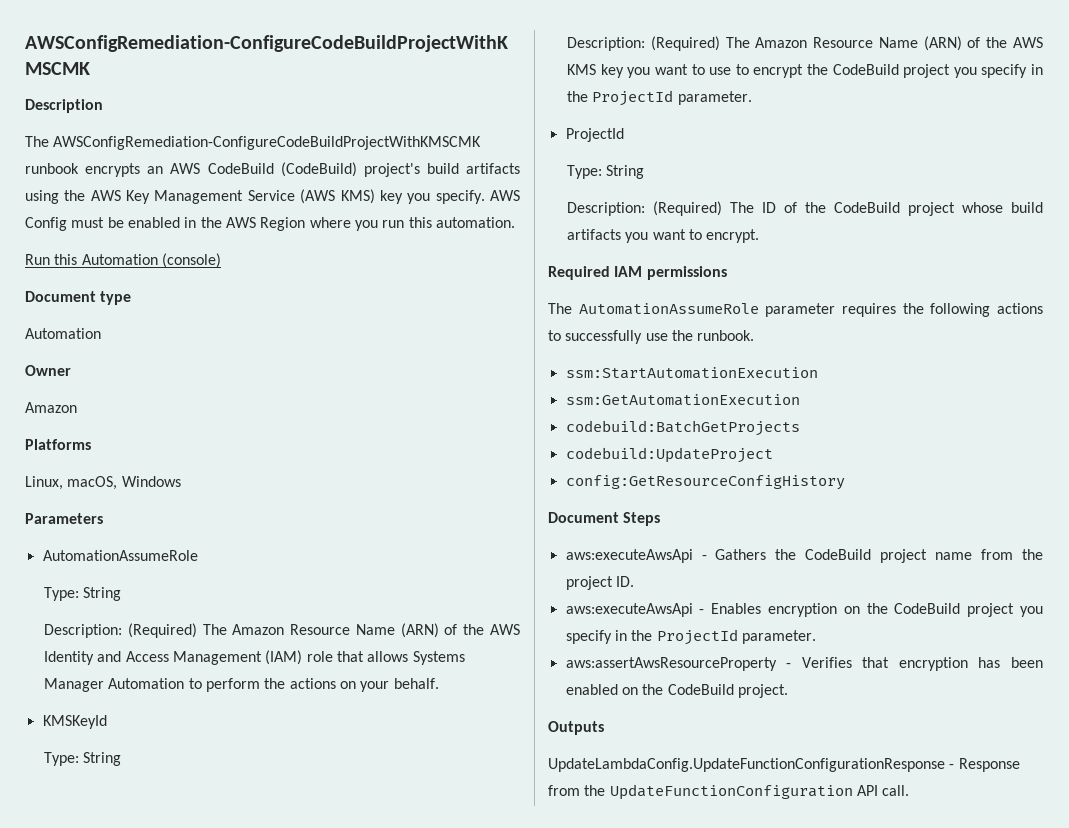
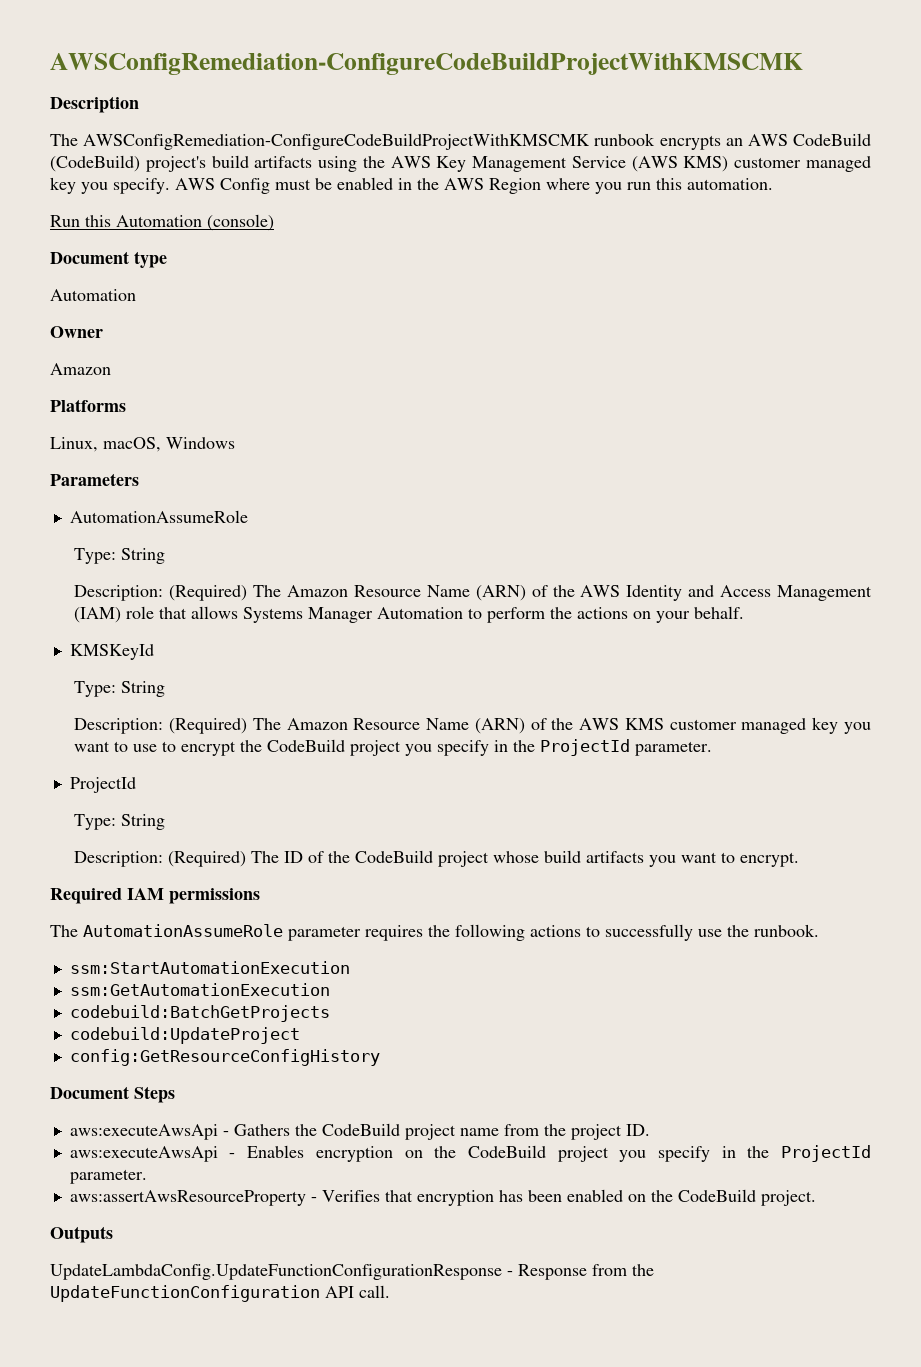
- The AWSConfigRemediation-ConfigureCodeBuildProjectWithKMSCMK runbook encrypts an AWS CodeBuild (CodeBuild) project's build artifacts using the AWS Key Management Service (AWS KMS) key you specify.
+ The AWSConfigRemediation-ConfigureCodeBuildProjectWithKMSCMK runbook encrypts an AWS CodeBuild (CodeBuild) project's build artifacts using the AWS Key Management Service (AWS KMS) customer managed key you specify.
- Description: (Required) The Amazon Resource Name (ARN) of the AWS KMS key you want to use to encrypt the CodeBuild project you specify in the ProjectId parameter.
+ Description: (Required) The Amazon Resource Name (ARN) of the AWS KMS customer managed key you want to use to encrypt the CodeBuild project you specify in the ProjectId parameter.

